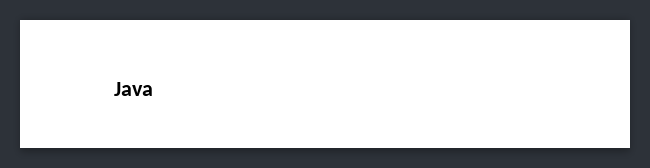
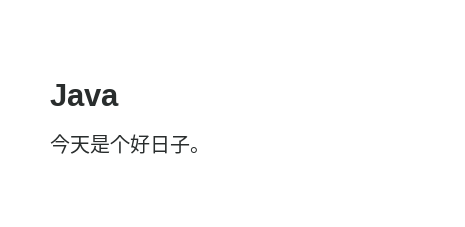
+ 今天是个好日子。

